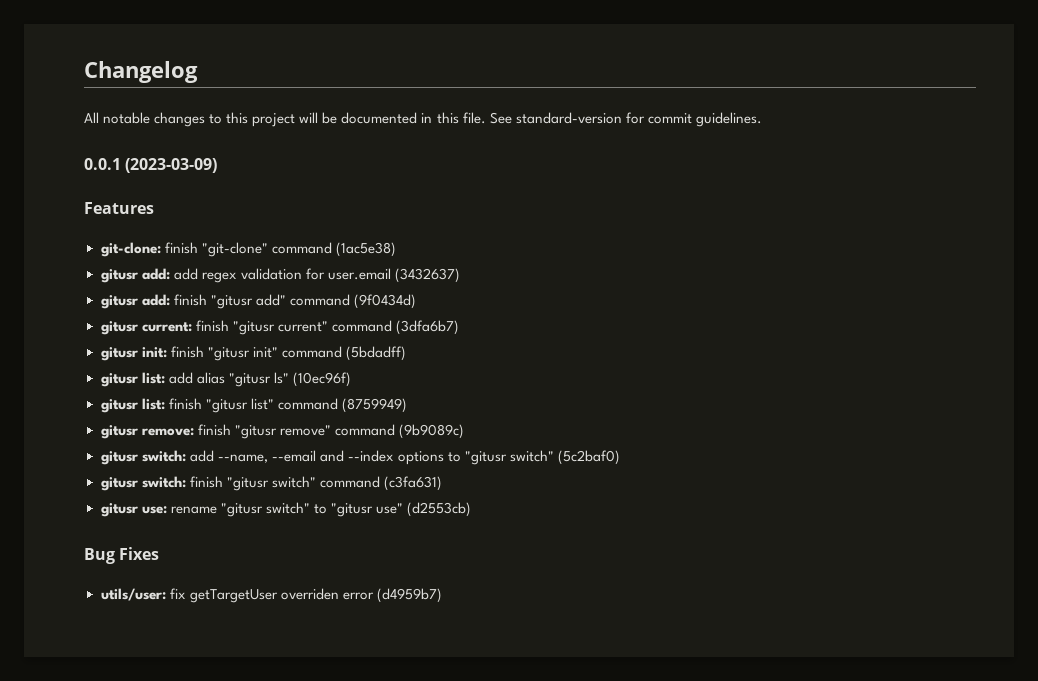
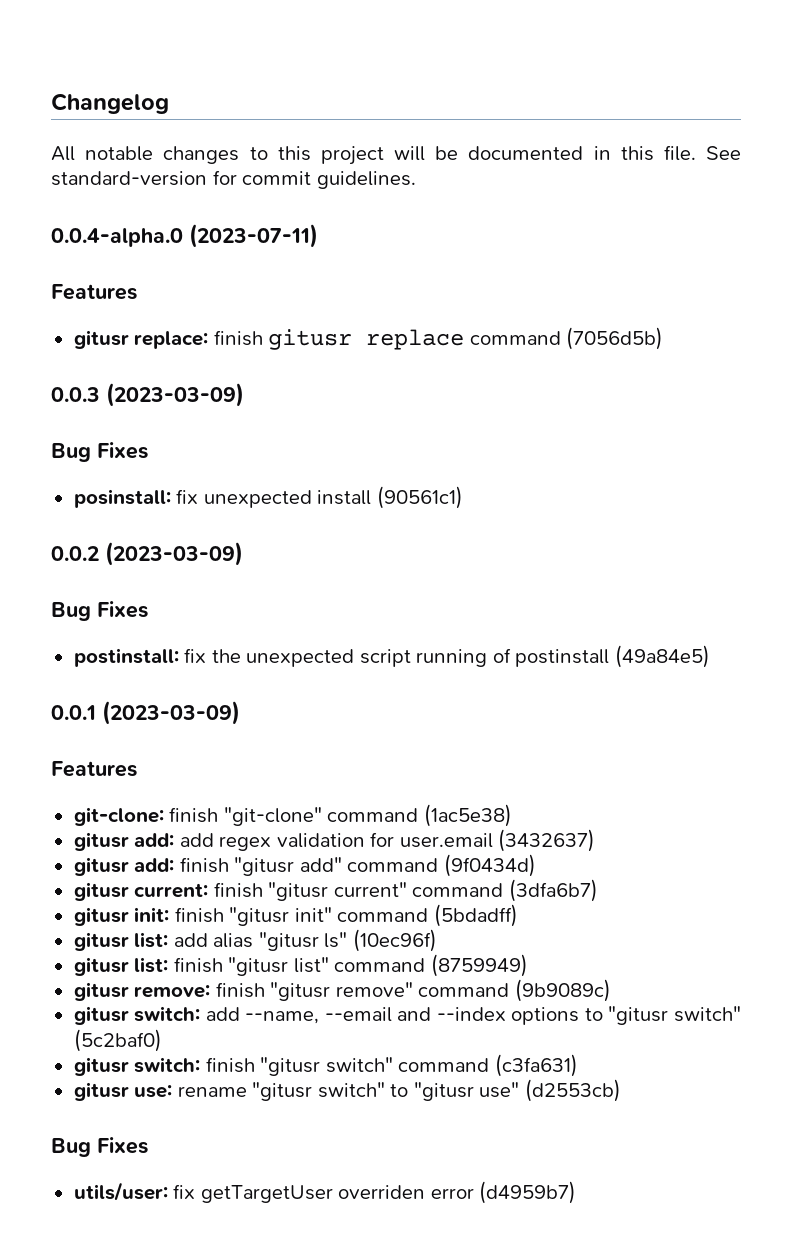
+ 0.0.4-alpha.0 (2023-07-11)
+ Features
+ gitusr replace: finish gitusr replace command (7056d5b)
+ 0.0.3 (2023-03-09)
+ Bug Fixes
+ posinstall: fix unexpected install (90561c1)
+ 0.0.2 (2023-03-09)
+ Bug Fixes
+ postinstall: fix the unexpected script running of postinstall (49a84e5)

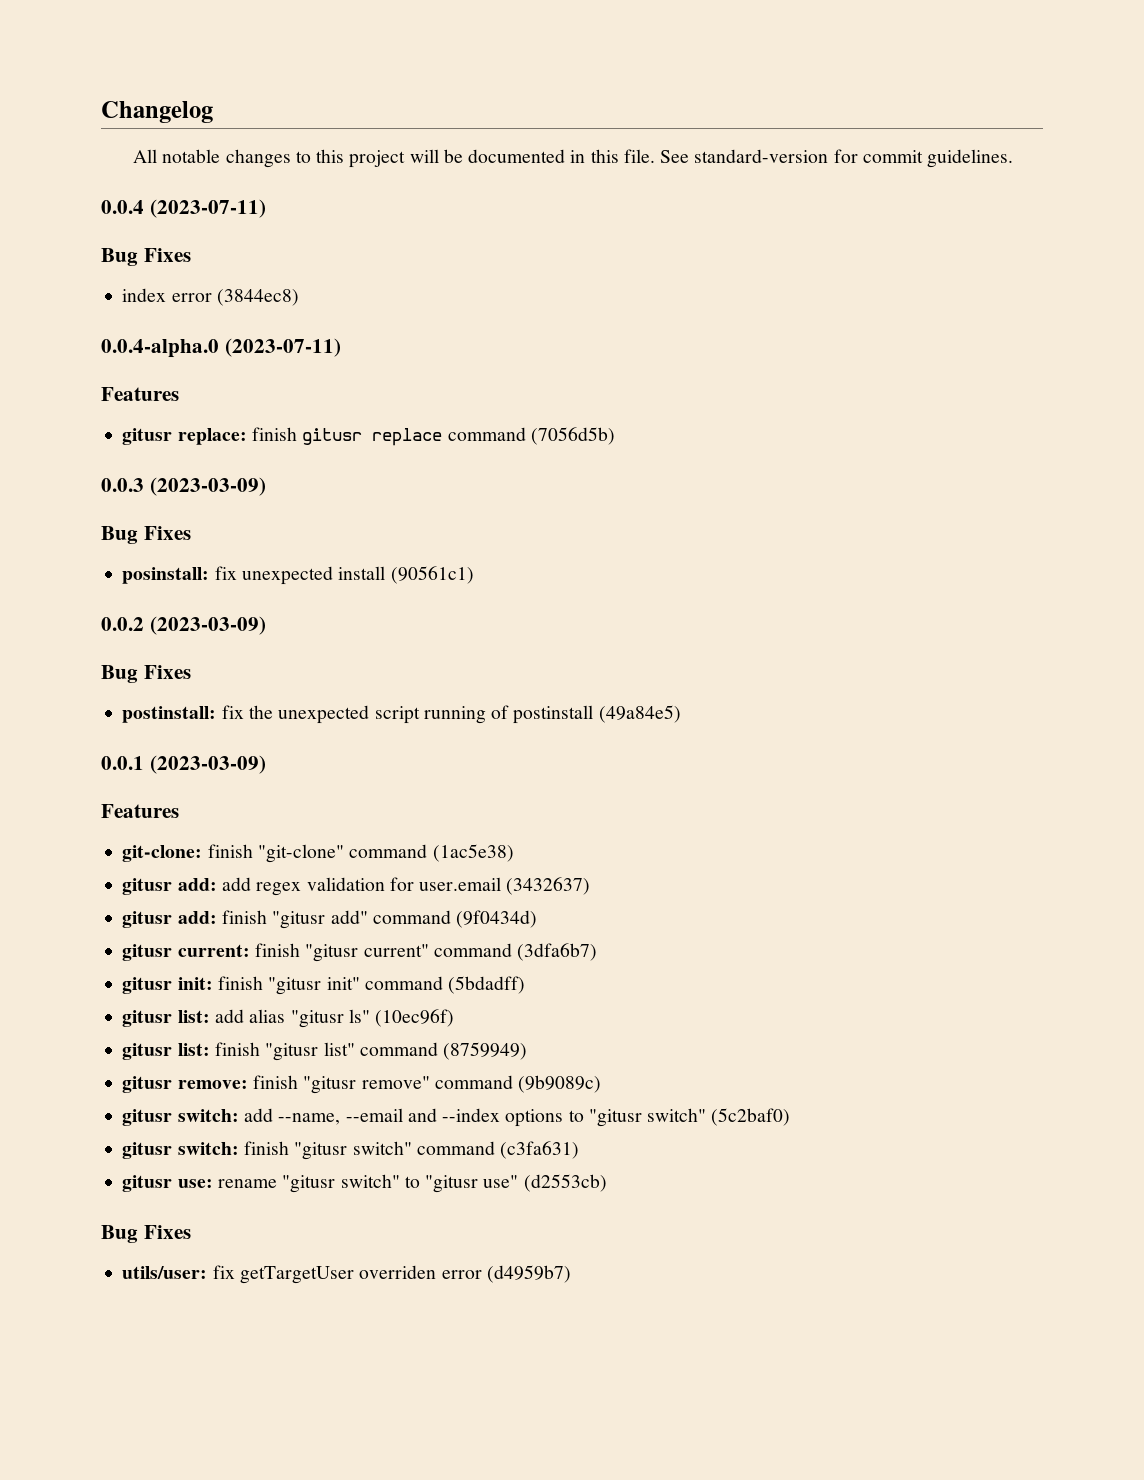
+ 0.0.4 (2023-07-11)
+ Bug Fixes
+ index error (3844ec8)

